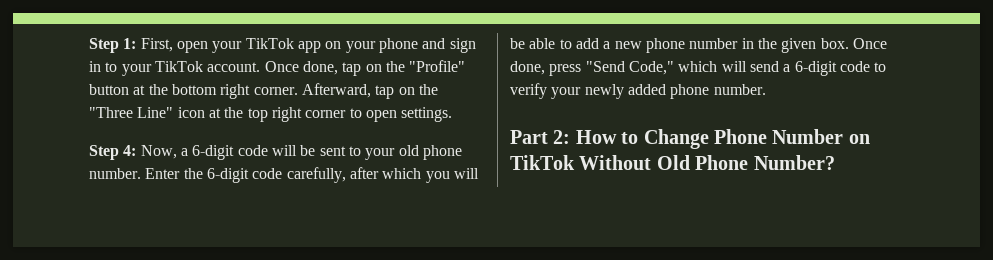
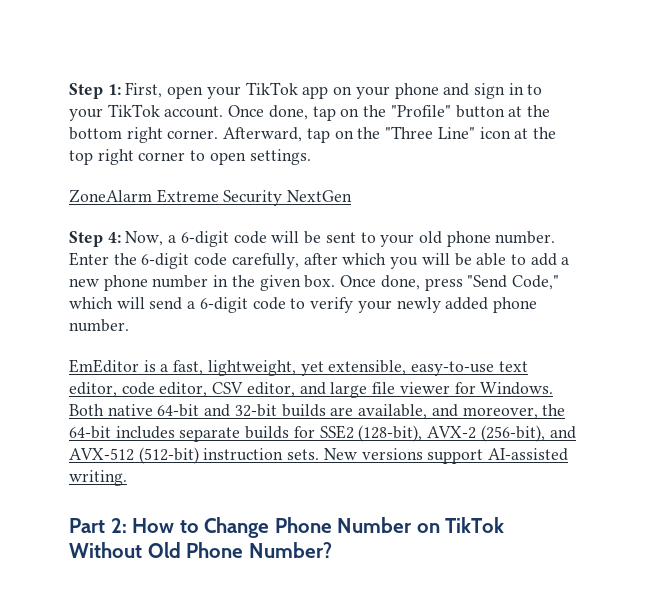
+ ZoneAlarm Extreme Security NextGen
+ EmEditor is a fast, lightweight, yet extensible, easy-to-use text editor, code editor, CSV editor, and large file viewer for Windows. Both native 64-bit and 32-bit builds are available, and moreover, the 64-bit includes separate builds for SSE2 (128-bit), AVX-2 (256-bit), and AVX-512 (512-bit) instruction sets. New versions support AI-assisted writing.

